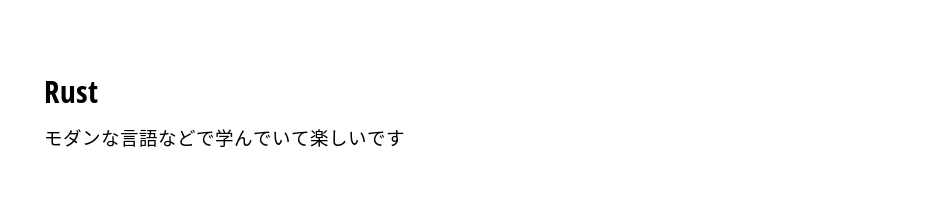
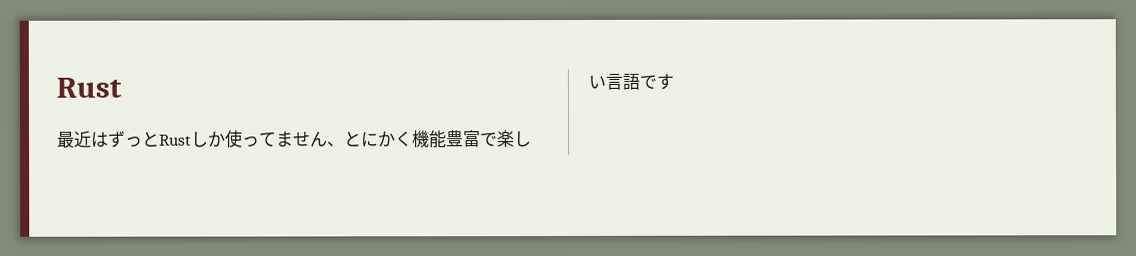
- モダンな言語などで学んでいて楽しいです
+ 最近はずっとRustしか使ってません、とにかく機能豊富で楽しい言語です

